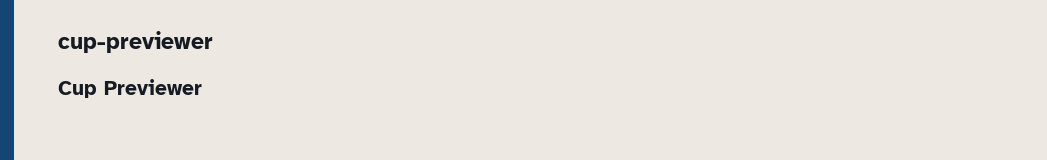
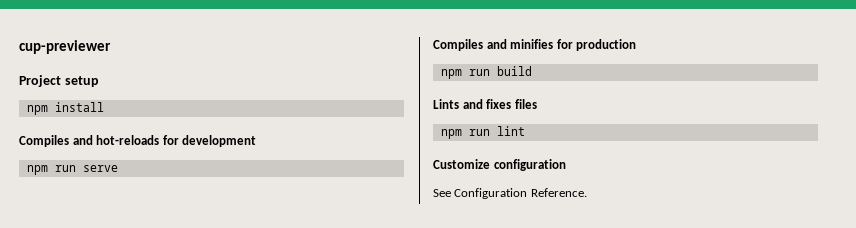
- Cup Previewer
+ Project setup
+ npm install
+ Compiles and hot-reloads for development
+ npm run serve
+ Compiles and minifies for production
+ npm run build
+ Lints and fixes files
+ npm run lint
+ Customize configuration
+ See Configuration Reference.

